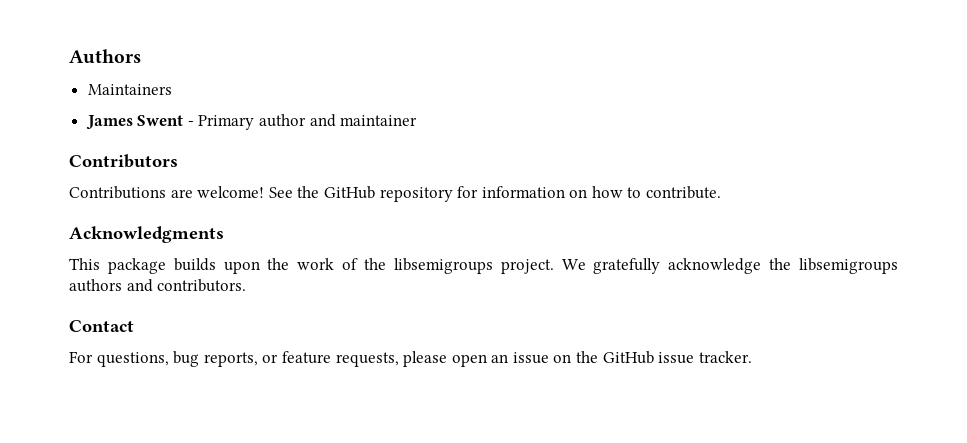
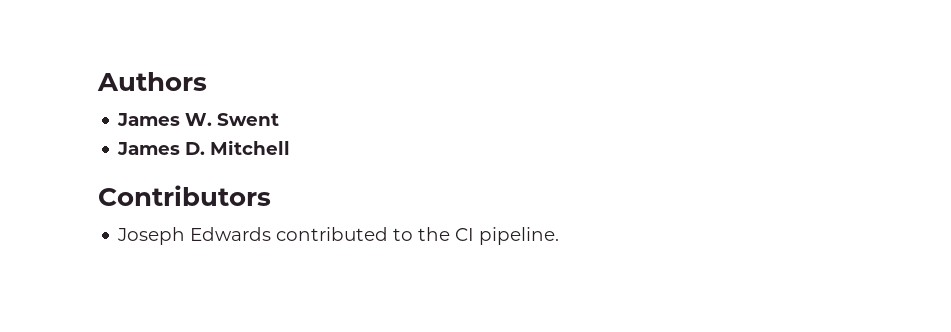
- Maintainers
- James Swent - Primary author and maintainer
+ James W. Swent
+ James D. Mitchell
  Contributors
- Contributions are welcome! See the GitHub repository for information on how to contribute.
- Acknowledgments
- This package builds upon the work of the libsemigroups project. We gratefully acknowledge the libsemigroups authors and contributors.
- Contact
- For questions, bug reports, or feature requests, please open an issue on the GitHub issue tracker.
+ Joseph Edwards contributed to the CI pipeline.

